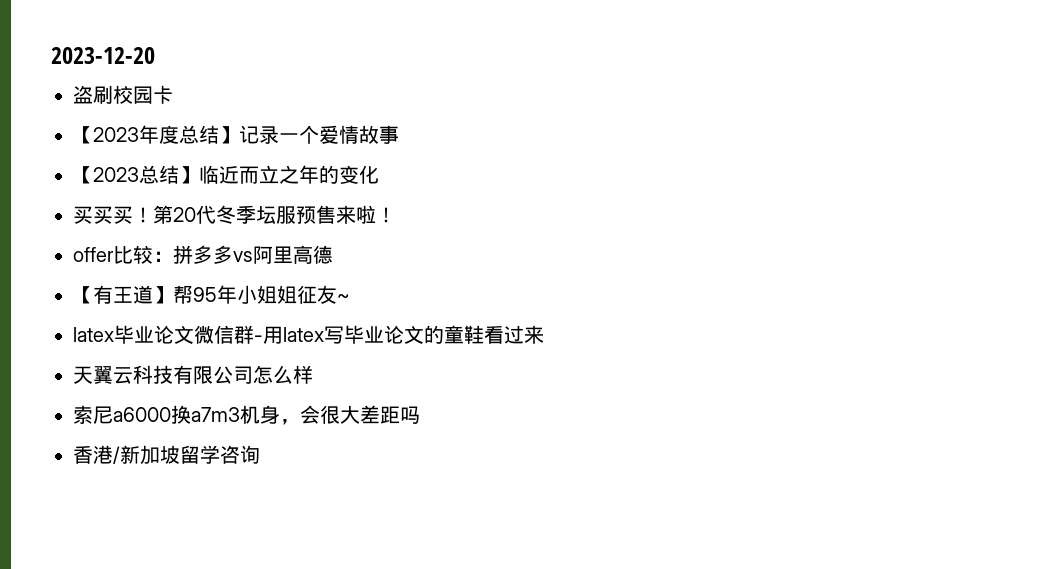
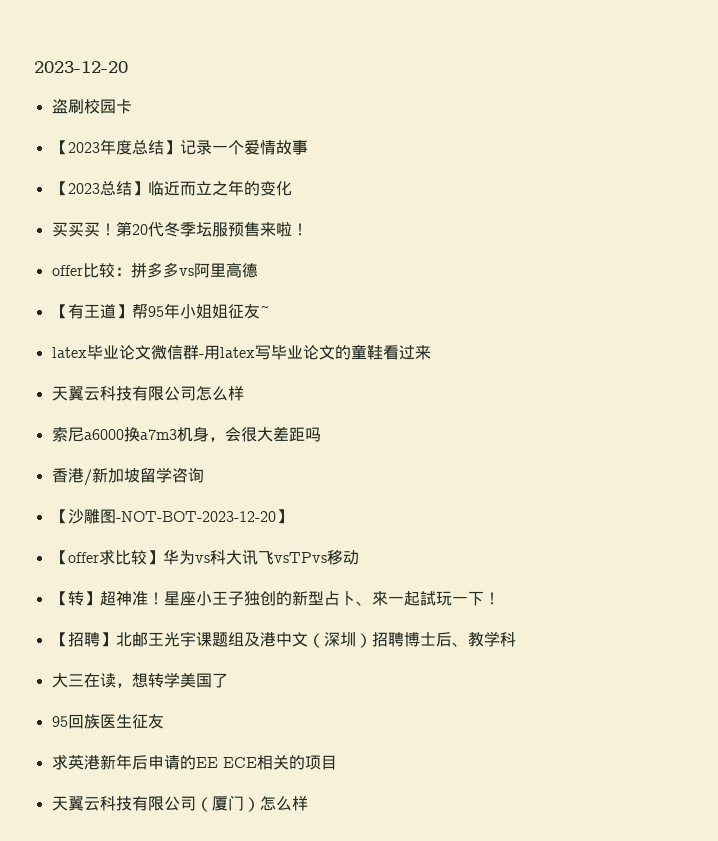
+ 【沙雕图-NOT-BOT-2023-12-20】
+ 【offer求比较】华为vs科大讯飞vsTPvs移动
+ 【转】超神准！星座小王子独创的新型占卜、來一起試玩一下！
+ 【招聘】北邮王光宇课题组及港中文（深圳）招聘博士后、教学科
+ 大三在读，想转学美国了
+ 95回族医生征友
+ 求英港新年后申请的EE ECE相关的项目
+ 天翼云科技有限公司（厦门）怎么样

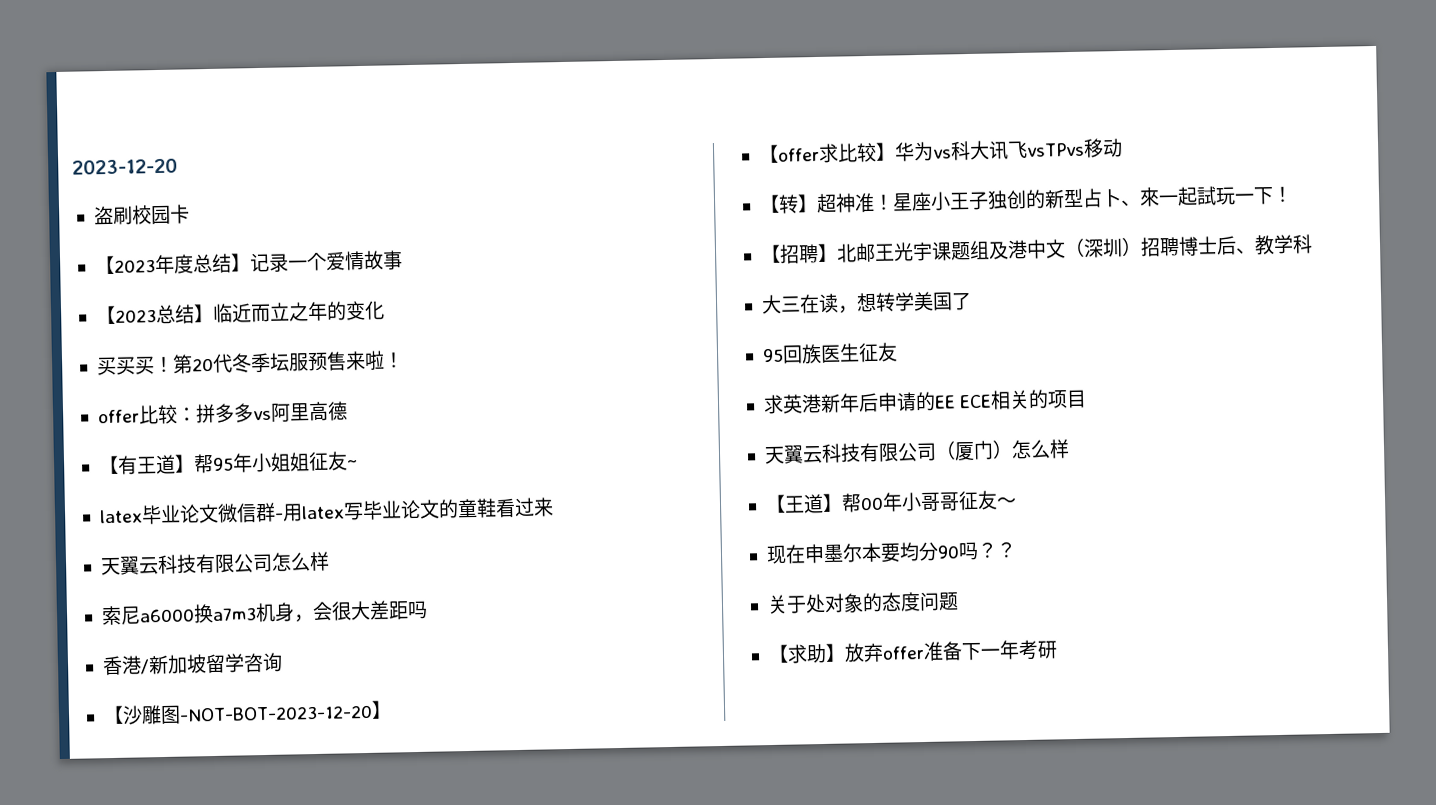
+ 【王道】帮00年小哥哥征友～
+ 现在申墨尔本要均分90吗？？
+ 关于处对象的态度问题
+ 【求助】放弃offer准备下一年考研

